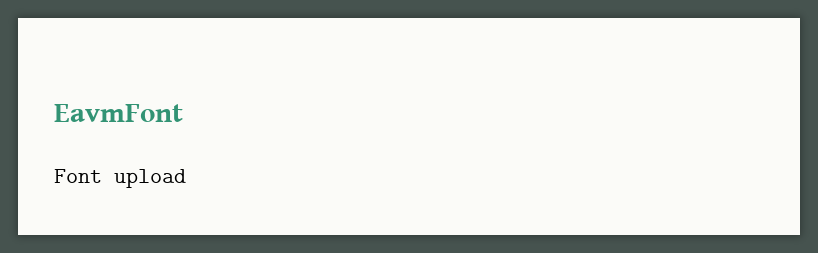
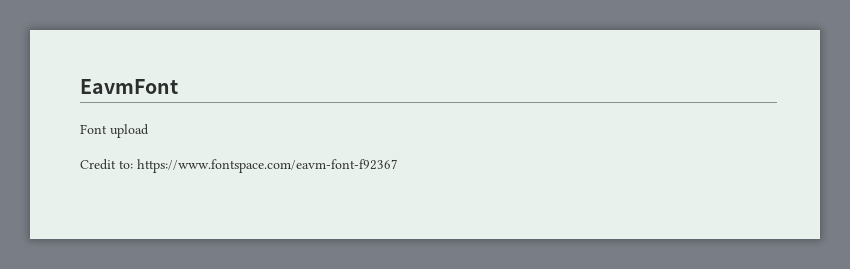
+ Credit to: https://www.fontspace.com/eavm-font-f92367

